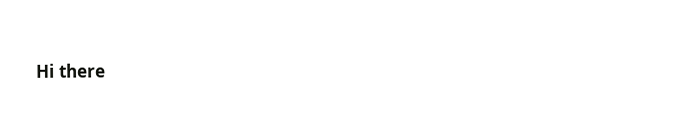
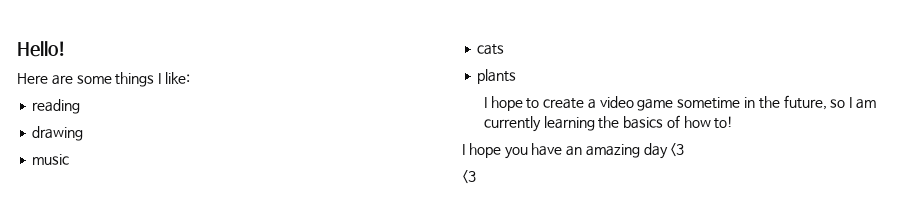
- Hi there
+ Hello!
+ Here are some things I like:
+ reading
+ drawing
+ music
+ cats
+ plants
+ I hope to create a video game sometime in the future, so I am currently learning the basics of how to!
+ I hope you have an amazing day <3
+ <3

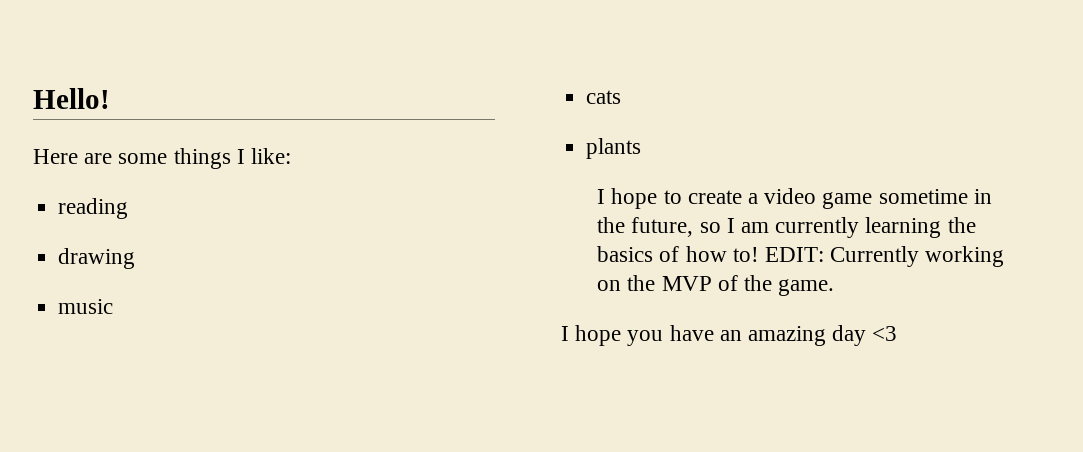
+ EDIT: Currently working on the MVP of the game.
  I hope you have an amazing day <3
- <3

